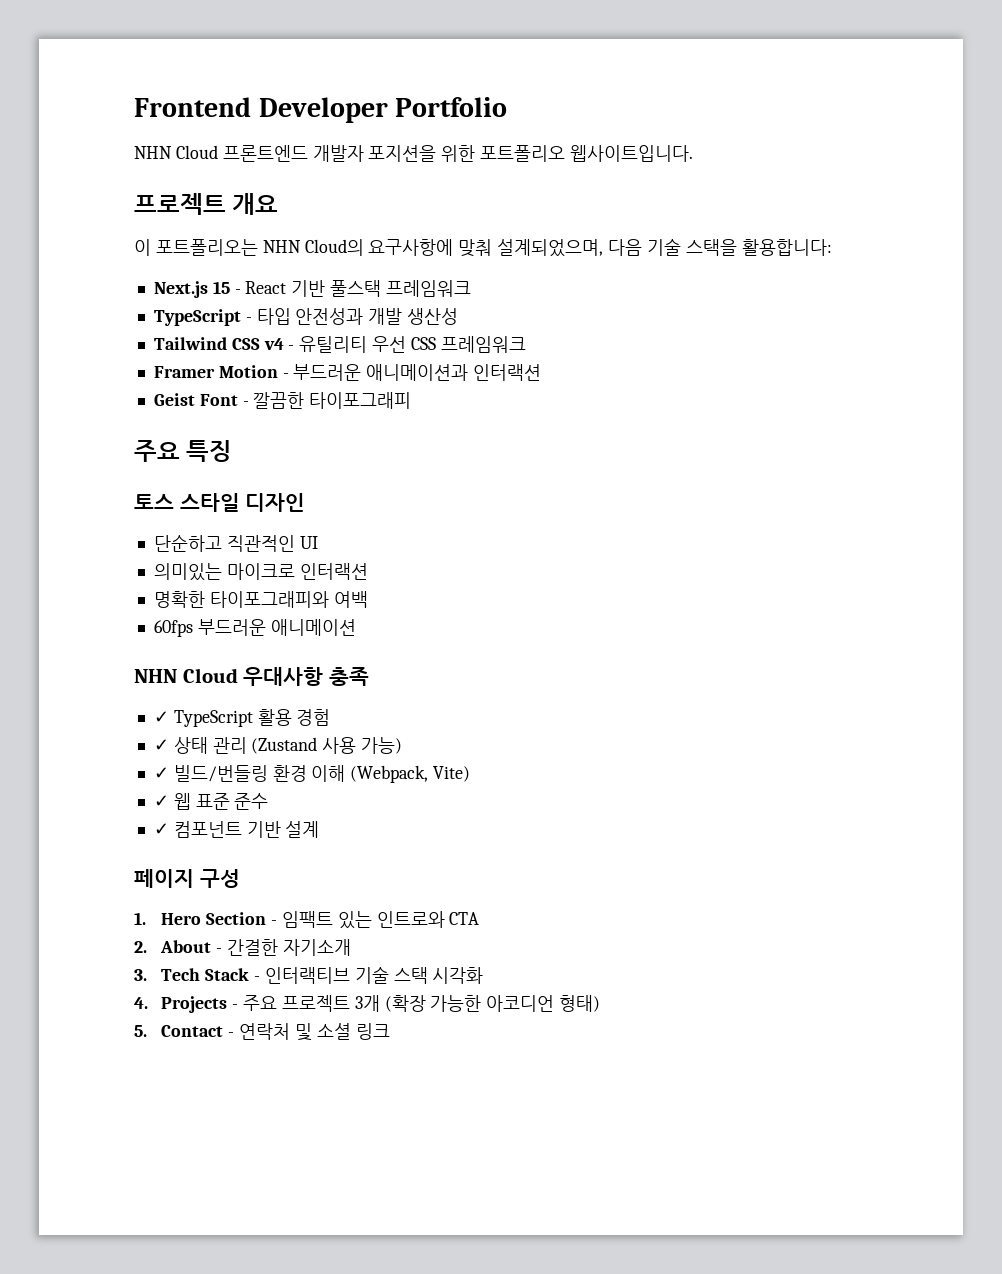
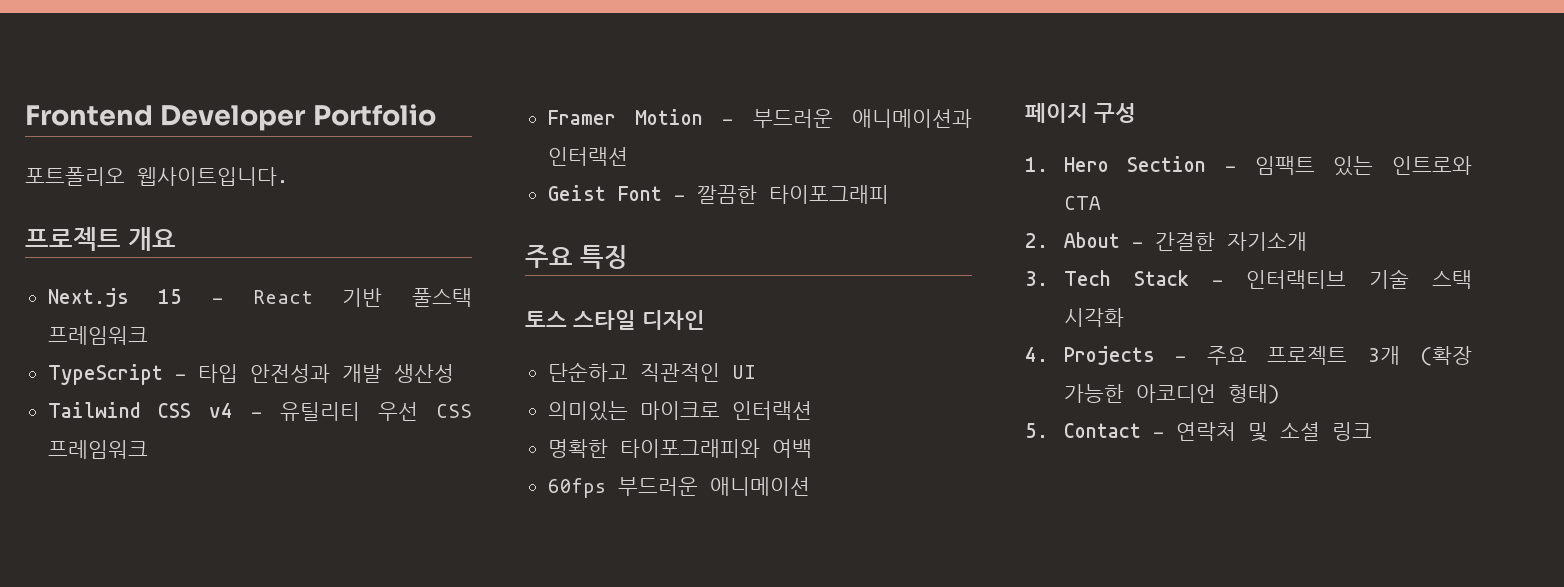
- NHN Cloud 프론트엔드 개발자 포지션을 위한 포트폴리오 웹사이트입니다.
+ 포트폴리오 웹사이트입니다.
  프로젝트 개요
- 이 포트폴리오는 NHN Cloud의 요구사항에 맞춰 설계되었으며, 다음 기술 스택을 활용합니다:
- NHN Cloud 우대사항 충족
- ✓ TypeScript 활용 경험
- ✓ 상태 관리 (Zustand 사용 가능)
- ✓ 빌드/번들링 환경 이해 (Webpack, Vite)
- ✓ 웹 표준 준수
- ✓ 컴포넌트 기반 설계

